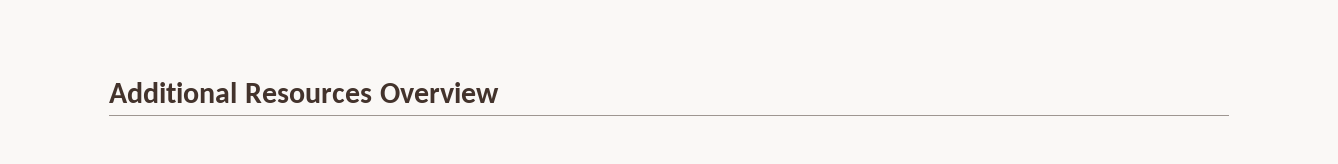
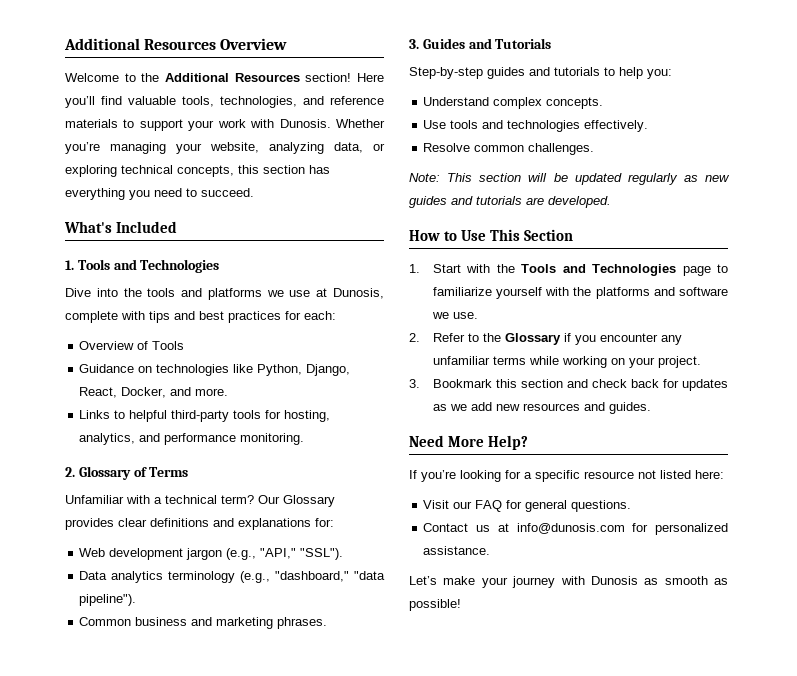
+ Welcome to the Additional Resources section! Here you’ll find valuable tools, technologies, and reference materials to support your work with Dunosis. Whether you’re managing your website, analyzing data, or exploring technical concepts, this section has everything you need to succeed.
+ What's Included
+ 1. Tools and Technologies
+ Dive into the tools and platforms we use at Dunosis, complete with tips and best practices for each:
+ Overview of Tools
+ Guidance on technologies like Python, Django, React, Docker, and more.
+ Links to helpful third-party tools for hosting, analytics, and performance monitoring.
+ 2. Glossary of Terms
+ Unfamiliar with a technical term? Our Glossary provides clear definitions and explanations for:
+ Web development jargon (e.g., "API," "SSL").
+ Data analytics terminology (e.g., "dashboard," "data pipeline").
+ Common business and marketing phrases.
+ 3. Guides and Tutorials
+ Step-by-step guides and tutorials to help you:
+ Understand complex concepts.
+ Use tools and technologies effectively.
+ Resolve common challenges.
+ Note: This section will be updated regularly as new guides and tutorials are developed.
+ How to Use This Section
+ 1. Start with the Tools and Technologies page to familiarize yourself with the platforms and software we use.
+ 2. Refer to the Glossary if you encounter any unfamiliar terms while working on your project.
+ 3. Bookmark this section and check back for updates as we add new resources and guides.
+ Need More Help?
+ If you’re looking for a specific resource not listed here:
+ Visit our FAQ for general questions.
+ Contact us at info@dunosis.com for personalized assistance.
+ Let’s make your journey with Dunosis as smooth as possible!

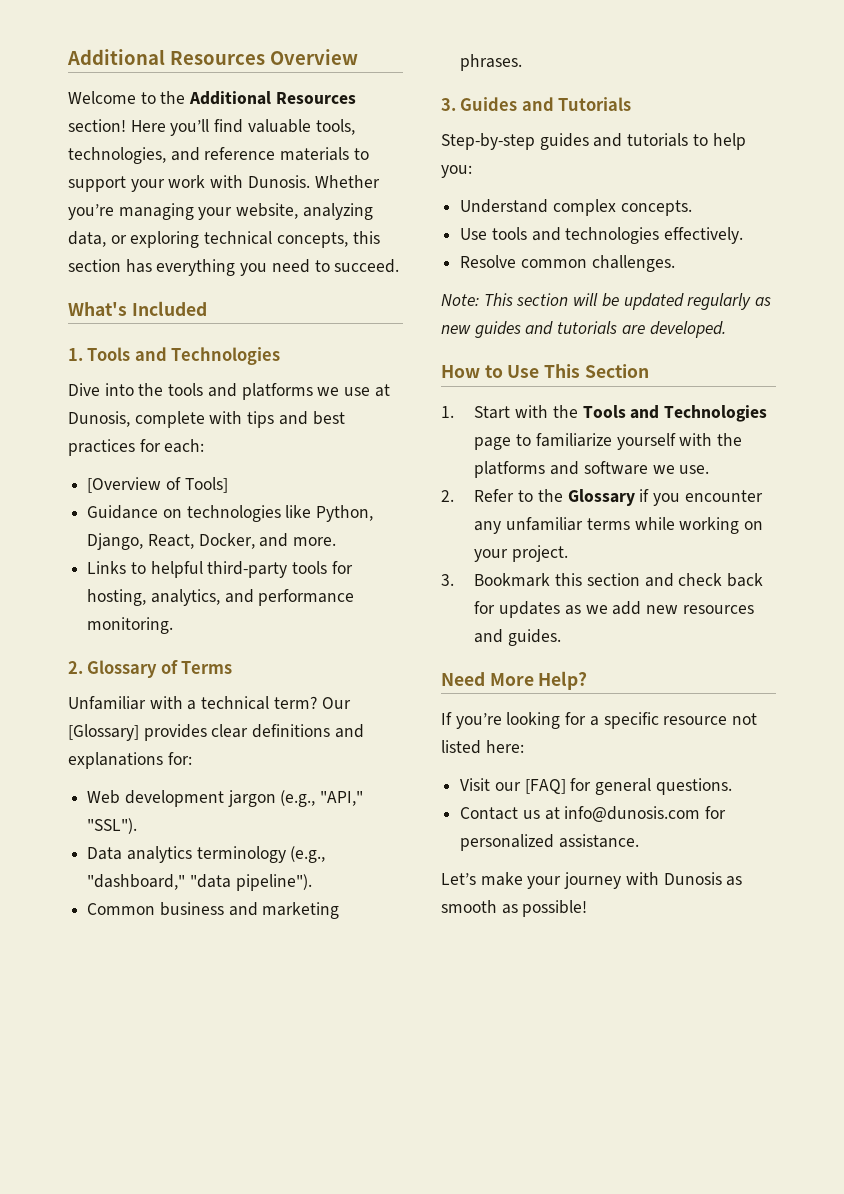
- Overview of Tools
+ [Overview of Tools]
- Our Glossary provides clear definitions and explanations for:
+ Our [Glossary] provides clear definitions and explanations for:
- Visit our FAQ for general questions.
+ Visit our [FAQ] for general questions.

